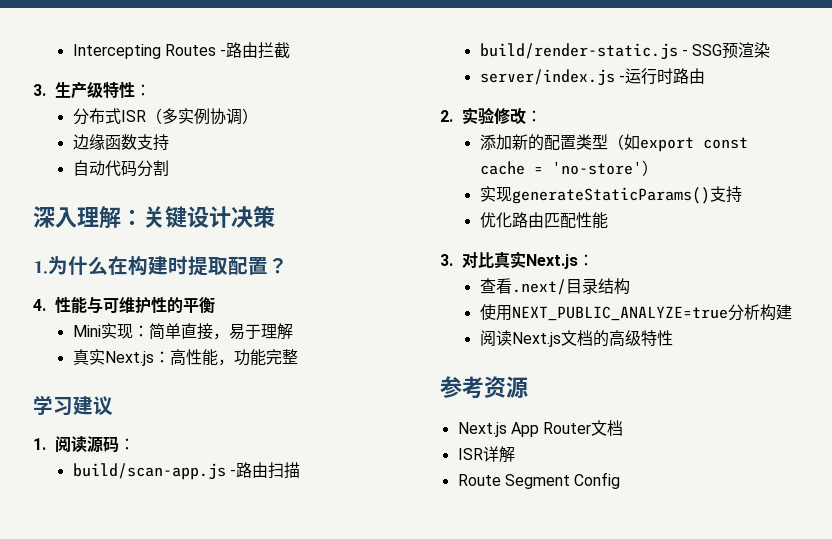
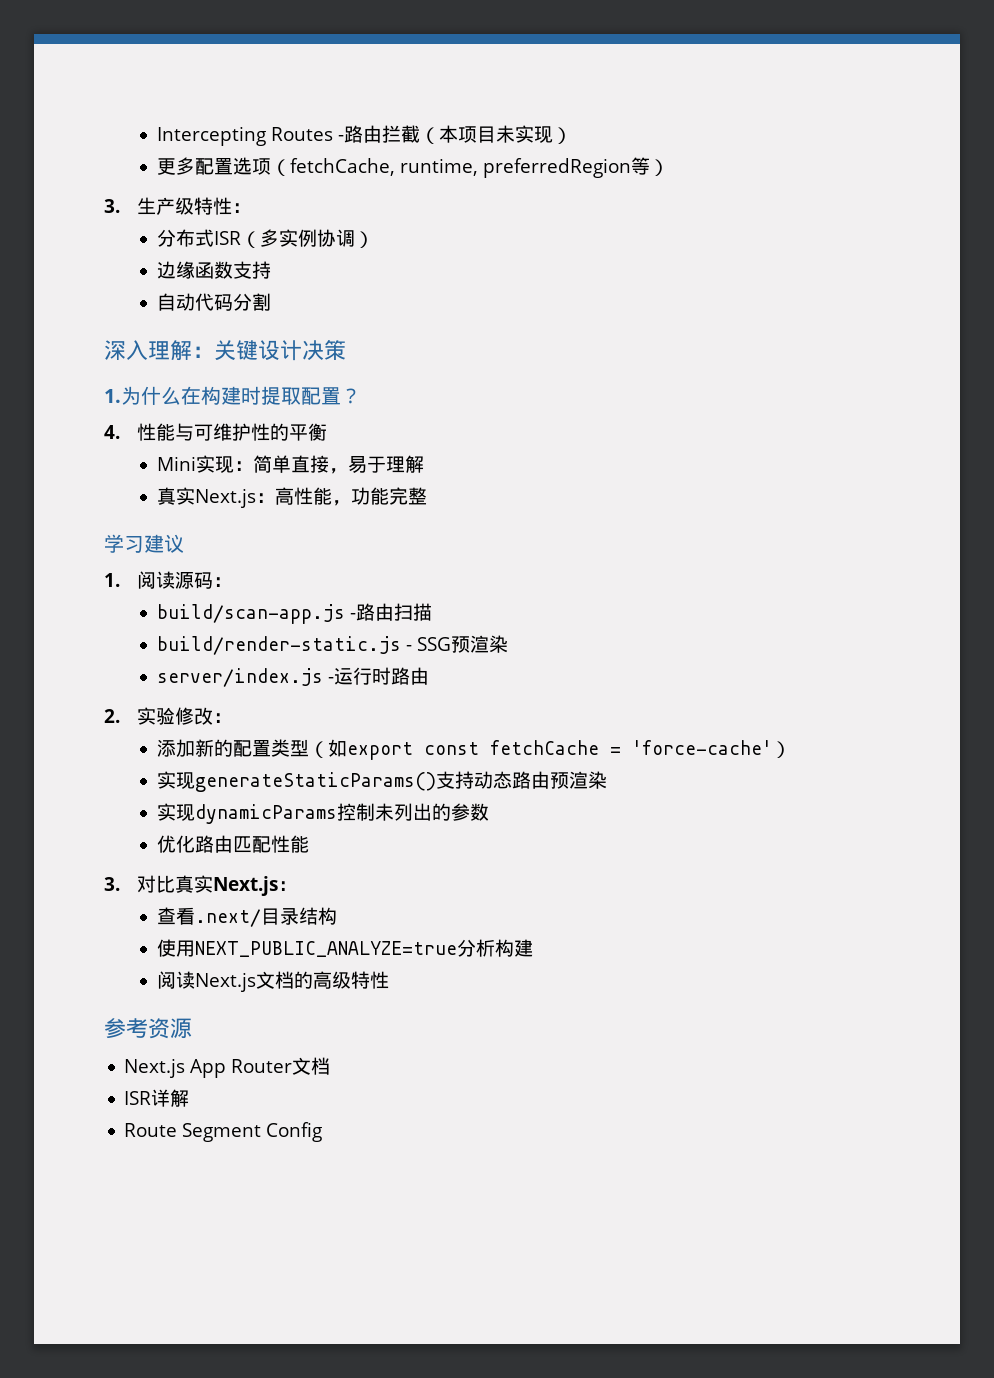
- Intercepting Routes -路由拦截
+ Intercepting Routes -路由拦截（本项目未实现）
+ 更多配置选项（fetchCache, runtime, preferredRegion等）
- 添加新的配置类型（如export const cache = 'no-store'）
+ 添加新的配置类型（如export const fetchCache = 'force-cache'）
- 实现generateStaticParams()支持
+ 实现generateStaticParams()支持动态路由预渲染
+ 实现dynamicParams控制未列出的参数

